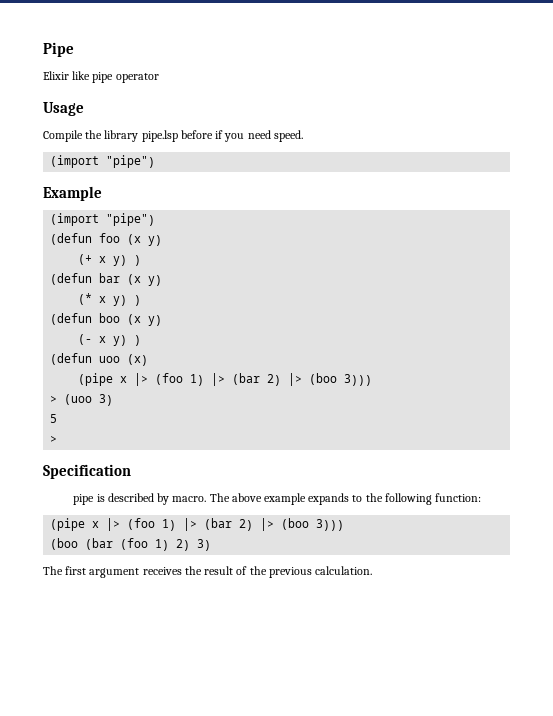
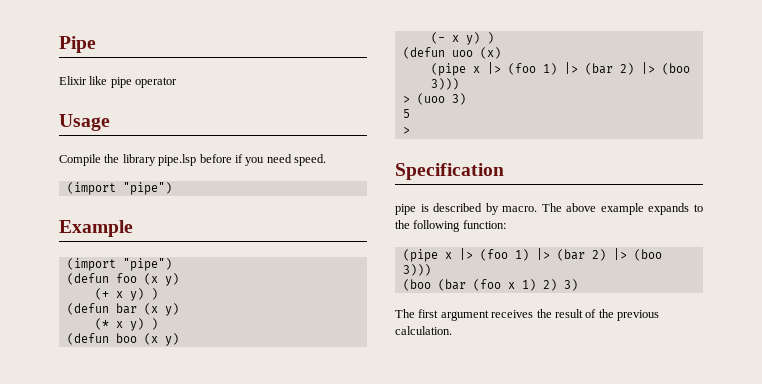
- (boo (bar (foo 1) 2) 3)
+ (boo (bar (foo x 1) 2) 3)

